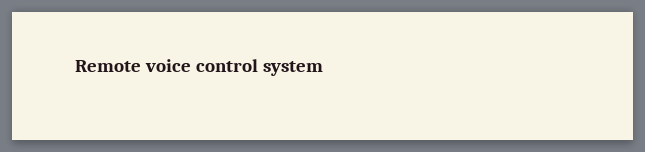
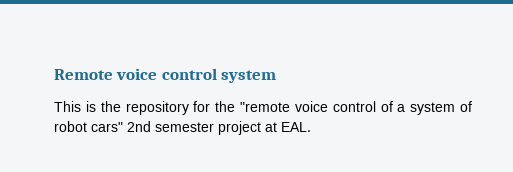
+ This is the repository for the "remote voice control of a system of robot cars" 2nd semester project at EAL.

